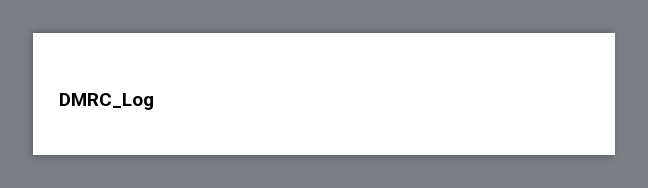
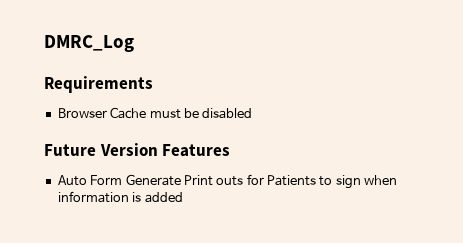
+ Requirements
+ Browser Cache must be disabled
+ Future Version Features
+ Auto Form Generate Print outs for Patients to sign when information is added

